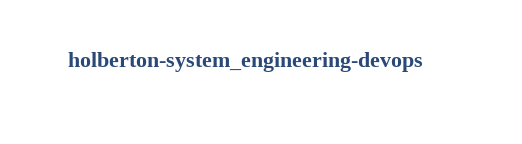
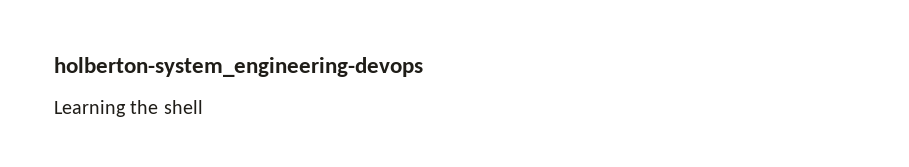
+ Learning the shell

